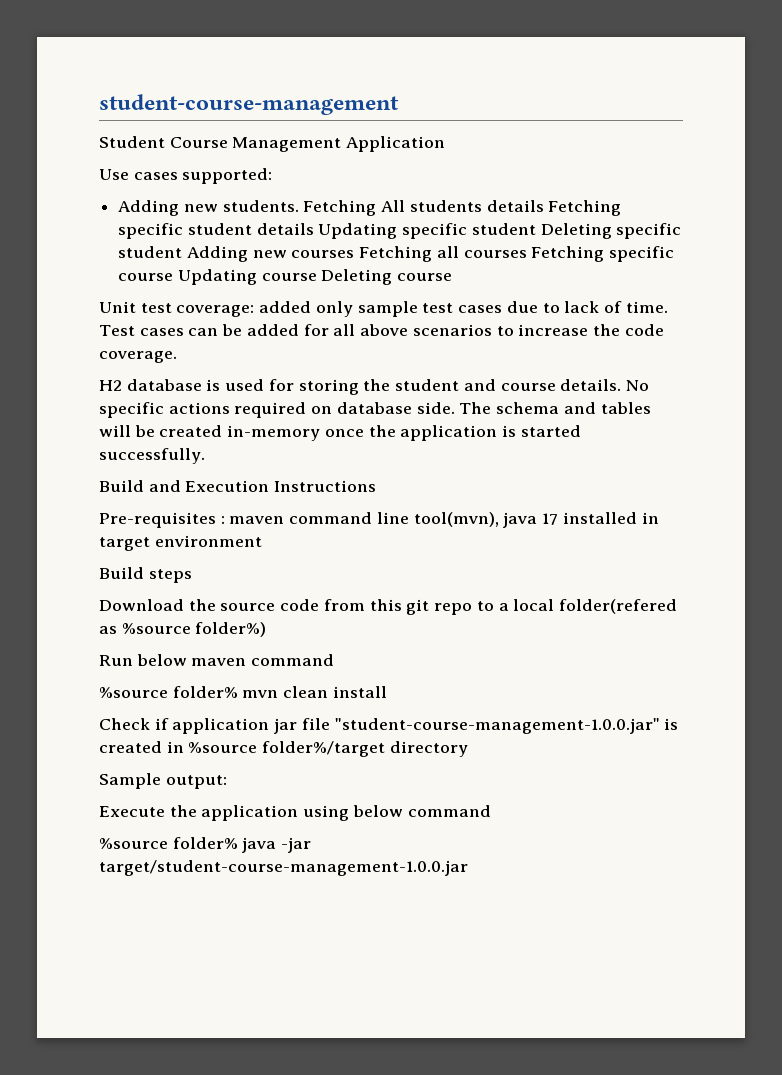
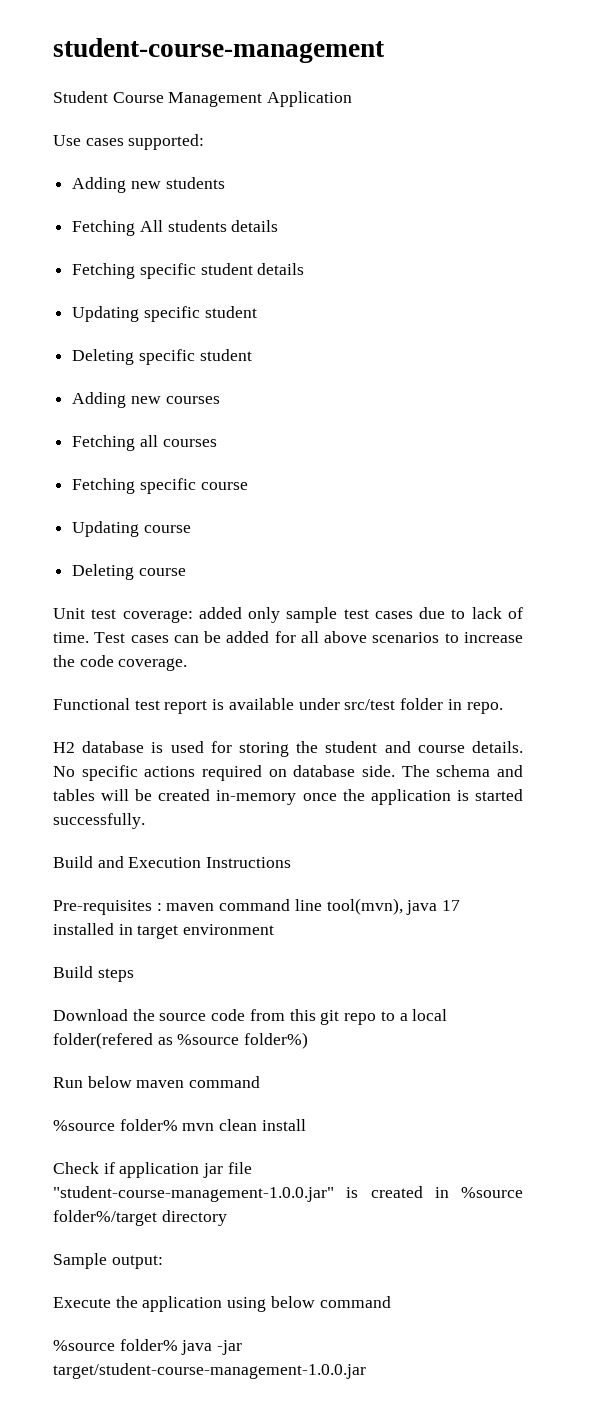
- Adding new students. Fetching All students details Fetching specific student details Updating specific student Deleting specific student Adding new courses Fetching all courses Fetching specific course Updating course Deleting course
+ Adding new students
+ Fetching All students details
+ Fetching specific student details
+ Updating specific student
+ Deleting specific student
+ Adding new courses
+ Fetching all courses
+ Fetching specific course
+ Updating course
+ Deleting course
+ Functional test report is available under src/test folder in repo.

